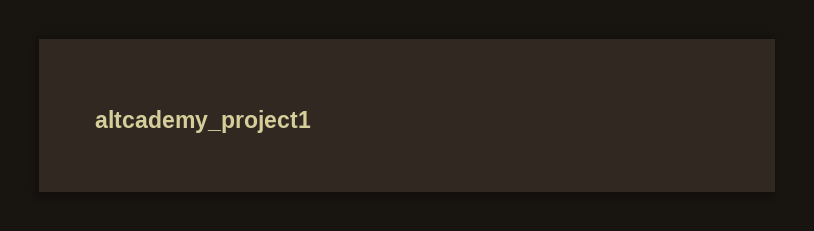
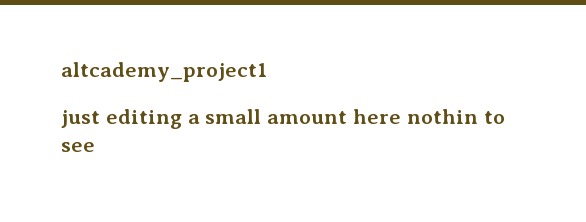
+ just editing a small amount here nothin to see

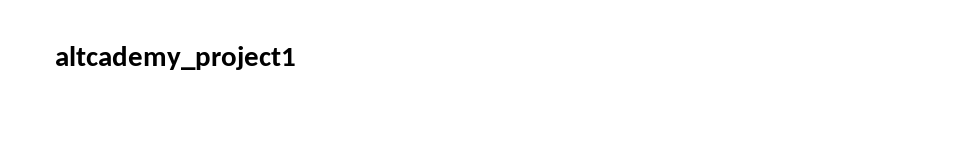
- just editing a small amount here nothin to see

